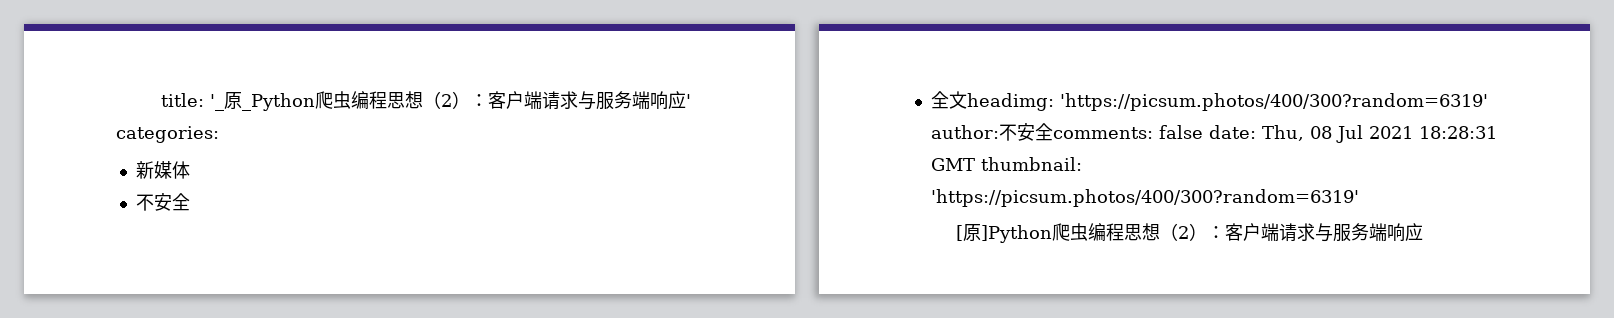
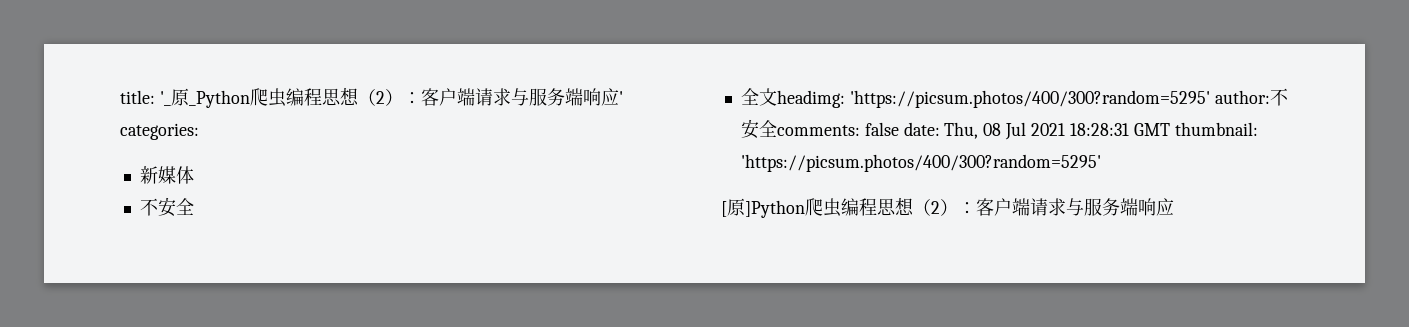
- 全文headimg: 'https://picsum.photos/400/300?random=6319' author:不安全comments: false date: Thu, 08 Jul 2021 18:28:31 GMT thumbnail: 'https://picsum.photos/400/300?random=6319'
+ 全文headimg: 'https://picsum.photos/400/300?random=5295' author:不安全comments: false date: Thu, 08 Jul 2021 18:28:31 GMT thumbnail: 'https://picsum.photos/400/300?random=5295'

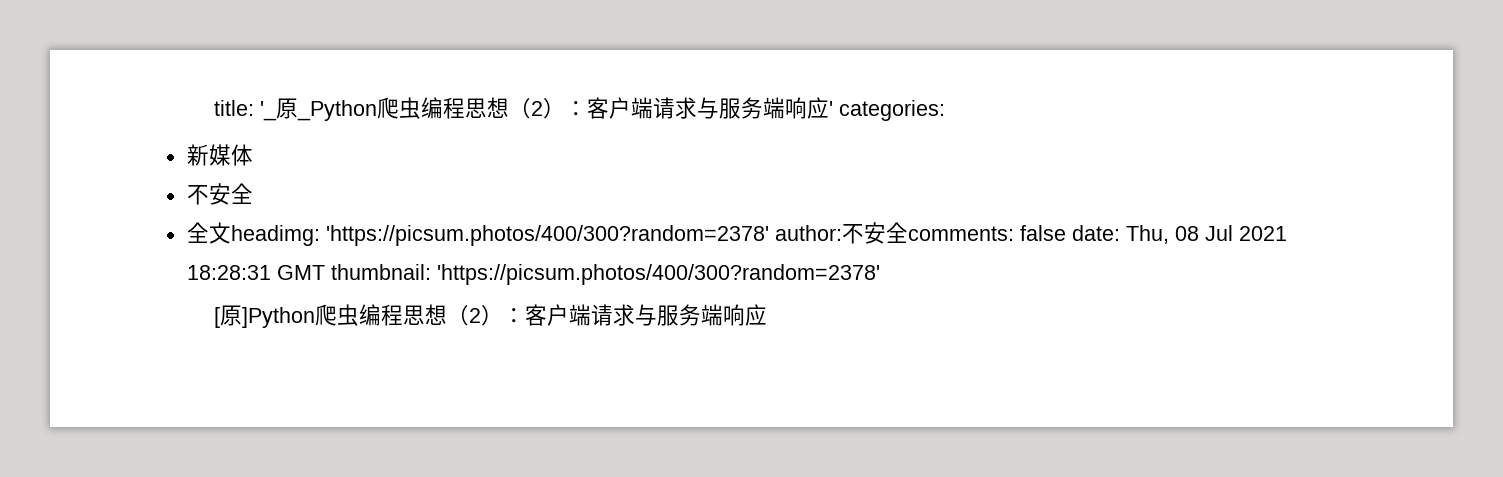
- 全文headimg: 'https://picsum.photos/400/300?random=5295' author:不安全comments: false date: Thu, 08 Jul 2021 18:28:31 GMT thumbnail: 'https://picsum.photos/400/300?random=5295'
+ 全文headimg: 'https://picsum.photos/400/300?random=2378' author:不安全comments: false date: Thu, 08 Jul 2021 18:28:31 GMT thumbnail: 'https://picsum.photos/400/300?random=2378'

